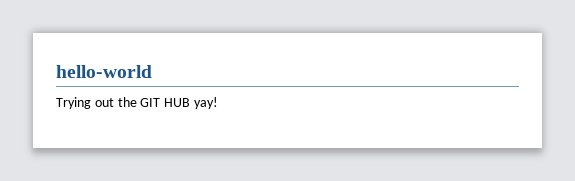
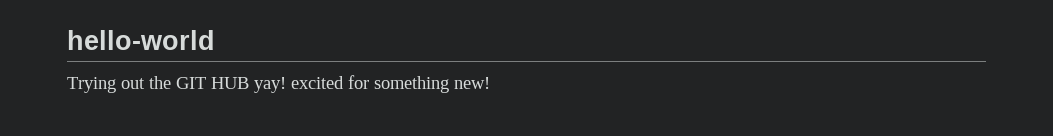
- Trying out the GIT HUB yay!
+ Trying out the GIT HUB yay! excited for something new!

